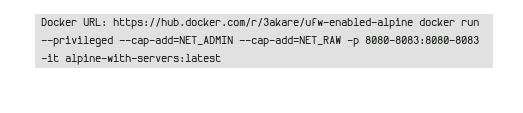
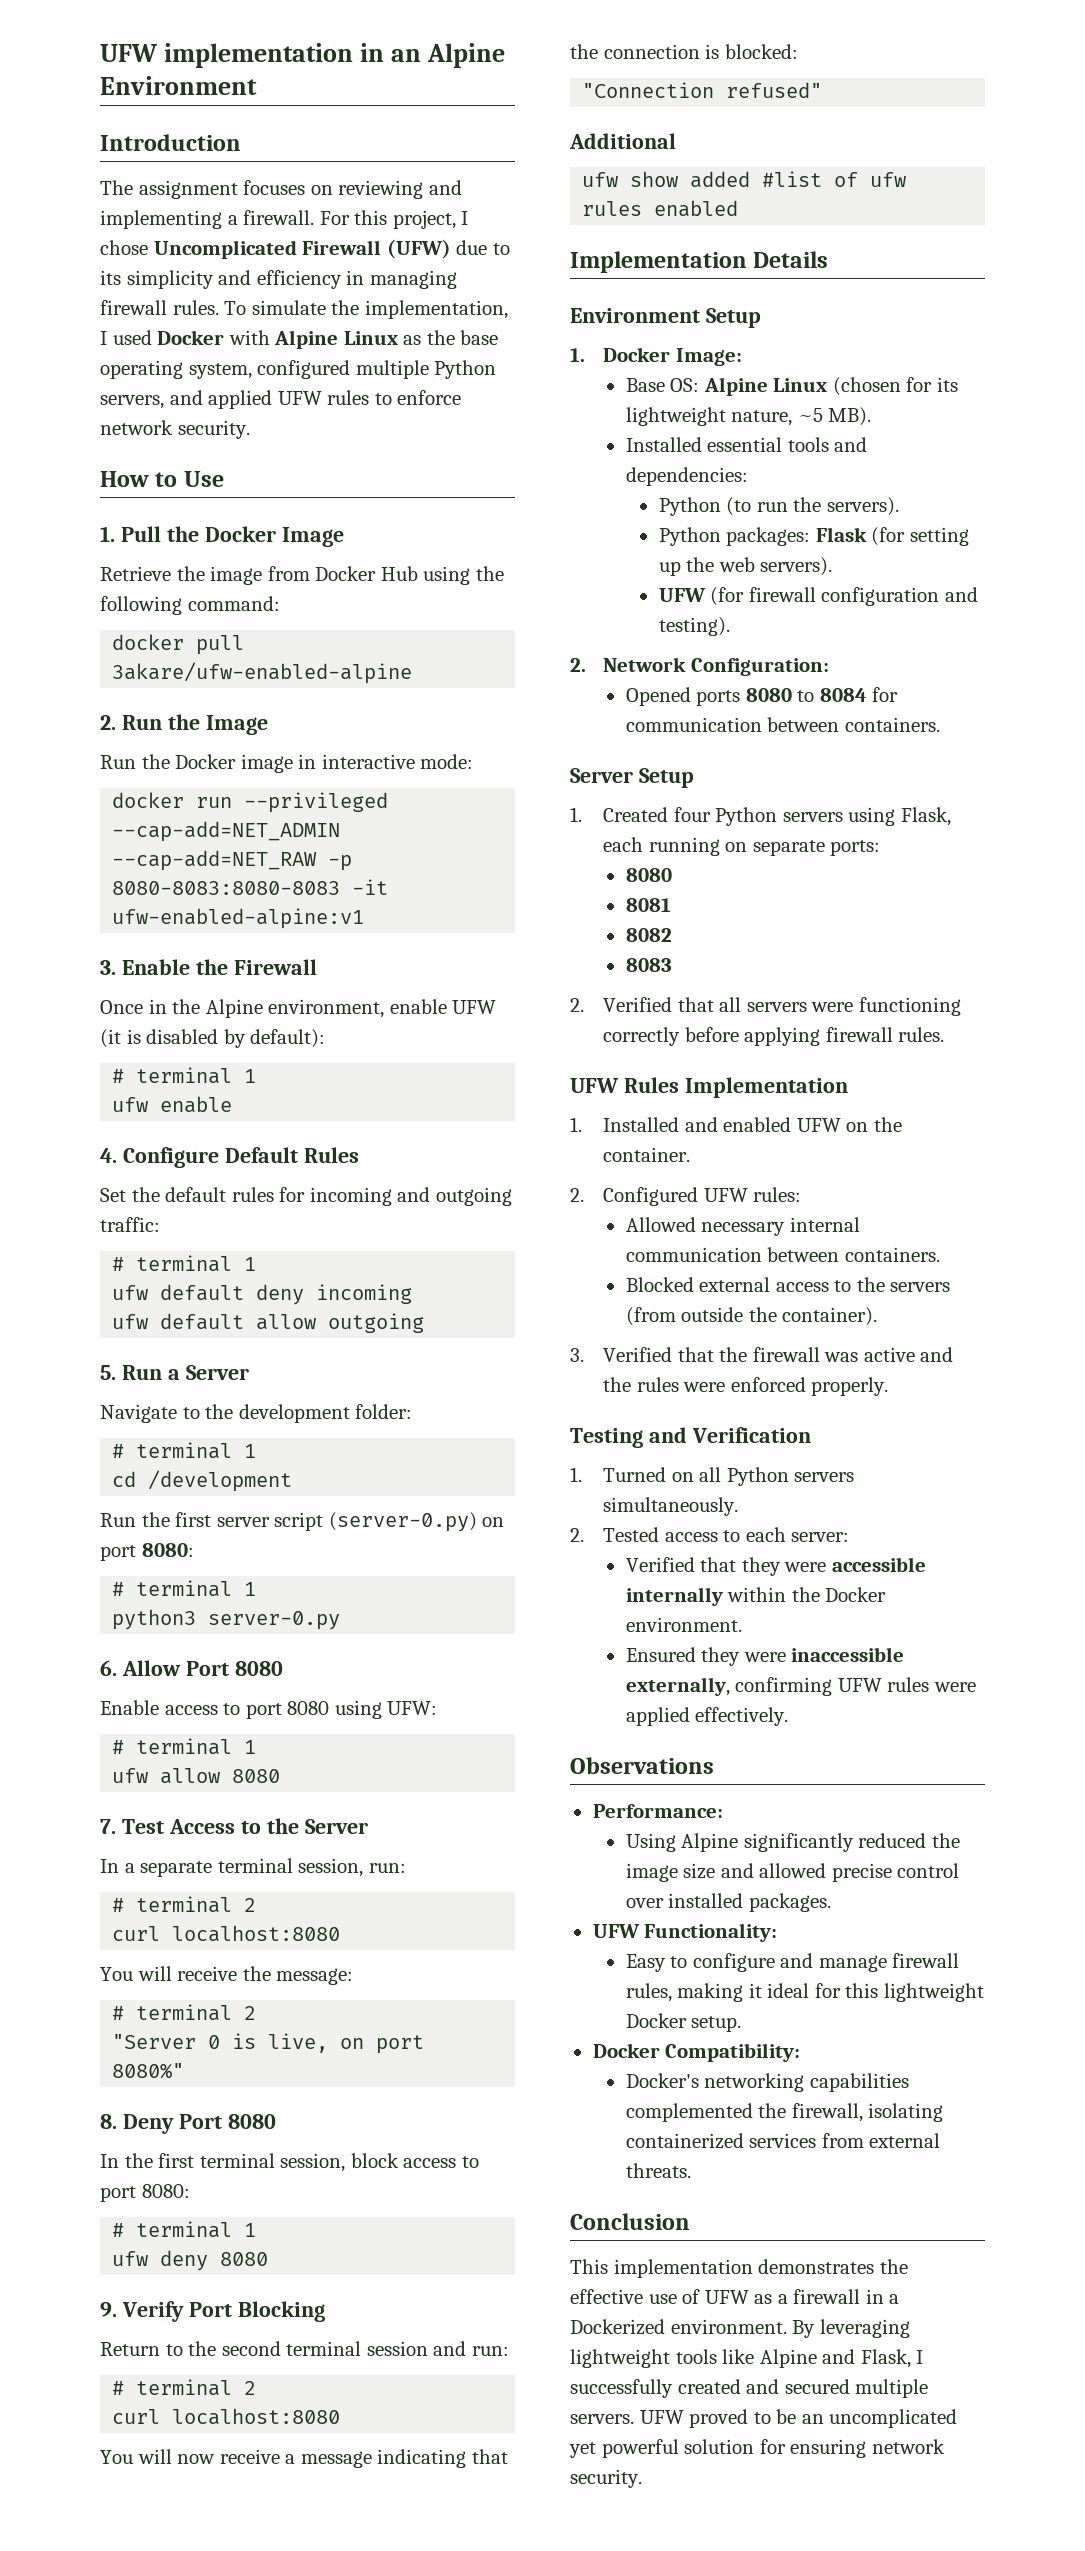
- Docker URL: https://hub.docker.com/r/3akare/ufw-enabled-alpine docker run --privileged --cap-add=NET_ADMIN --cap-add=NET_RAW -p 8080-8083:8080-8083 -it alpine-with-servers:latest
+ UFW implementation in an Alpine Environment
+ Introduction
+ The assignment focuses on reviewing and implementing a firewall. For this project, I chose Uncomplicated Firewall (UFW) due to its simplicity and efficiency in managing firewall rules. To simulate the implementation, I used Docker with Alpine Linux as the base operating system, configured multiple Python servers, and applied UFW rules to enforce network security.
+ How to Use
+ 1. Pull the Docker Image
+ Retrieve the image from Docker Hub using the following command:
+ docker pull 3akare/ufw-enabled-alpine
+ 2. Run the Image
+ Run the Docker image in interactive mode:
+ docker run --privileged --cap-add=NET_ADMIN --cap-add=NET_RAW -p 8080-8083:8080-8083 -it ufw-enabled-alpine:v1
+ 3. Enable the Firewall
+ Once in the Alpine environment, enable UFW (it is disabled by default):
+ # terminal 1
+ ufw enable
+ 4. Configure Default Rules
+ Set the default rules for incoming and outgoing traffic:
+ # terminal 1
+ ufw default deny incoming
+ ufw default allow outgoing
+ 5. Run a Server
+ Navigate to the development folder:
+ # terminal 1
+ cd /development
+ Run the first server script (server-0.py) on port 8080:
+ # terminal 1
+ python3 server-0.py
+ 6. Allow Port 8080
+ Enable access to port 8080 using UFW:
+ # terminal 1
+ ufw allow 8080
+ 7. Test Access to the Server
+ In a separate terminal session, run:
+ # terminal 2
+ curl localhost:8080
+ You will receive the message:
+ # terminal 2
+ "Server 0 is live, on port 8080%"
+ 8. Deny Port 8080
+ In the first terminal session, block access to port 8080:
+ # terminal 1
+ ufw deny 8080
+ 9. Verify Port Blocking
+ Return to the second terminal session and run:
+ # terminal 2
+ curl localhost:8080
+ You will now receive a message indicating that the connection is blocked:
+ "Connection refused"
+ Additional
+ ufw show added #list of ufw rules enabled
+ Implementation Details
+ Environment Setup
+ 1. Docker Image:
+ Base OS: Alpine Linux (chosen for its lightweight nature, ~5 MB).
+ Installed essential tools and dependencies:
+ Python (to run the servers).
+ Python packages: Flask (for setting up the web servers).
+ UFW (for firewall configuration and testing).
+ 2. Network Configuration:
+ Opened ports 8080 to 8084 for communication between containers.
+ Server Setup
+ 1. Created four Python servers using Flask, each running on separate ports:
+ 8080
+ 8081
+ 8082
+ 8083
+ 2. Verified that all servers were functioning correctly before applying firewall rules.
+ UFW Rules Implementation
+ 1. Installed and enabled UFW on the container.
+ 2. Configured UFW rules:
+ Allowed necessary internal communication between containers.
+ Blocked external access to the servers (from outside the container).
+ 3. Verified that the firewall was active and the rules were enforced properly.
+ Testing and Verification
+ 1. Turned on all Python servers simultaneously.
+ 2. Tested access to each server:
+ Verified that they were accessible internally within the Docker environment.
+ Ensured they were inaccessible externally, confirming UFW rules were applied effectively.
+ Observations
+ Performance:
+ Using Alpine significantly reduced the image size and allowed precise control over installed packages.
+ UFW Functionality:
+ Easy to configure and manage firewall rules, making it ideal for this lightweight Docker setup.
+ Docker Compatibility:
+ Docker's networking capabilities complemented the firewall, isolating containerized services from external threats.
+ Conclusion
+ This implementation demonstrates the effective use of UFW as a firewall in a Dockerized environment. By leveraging lightweight tools like Alpine and Flask, I successfully created and secured multiple servers. UFW proved to be an uncomplicated yet powerful solution for ensuring network security.

